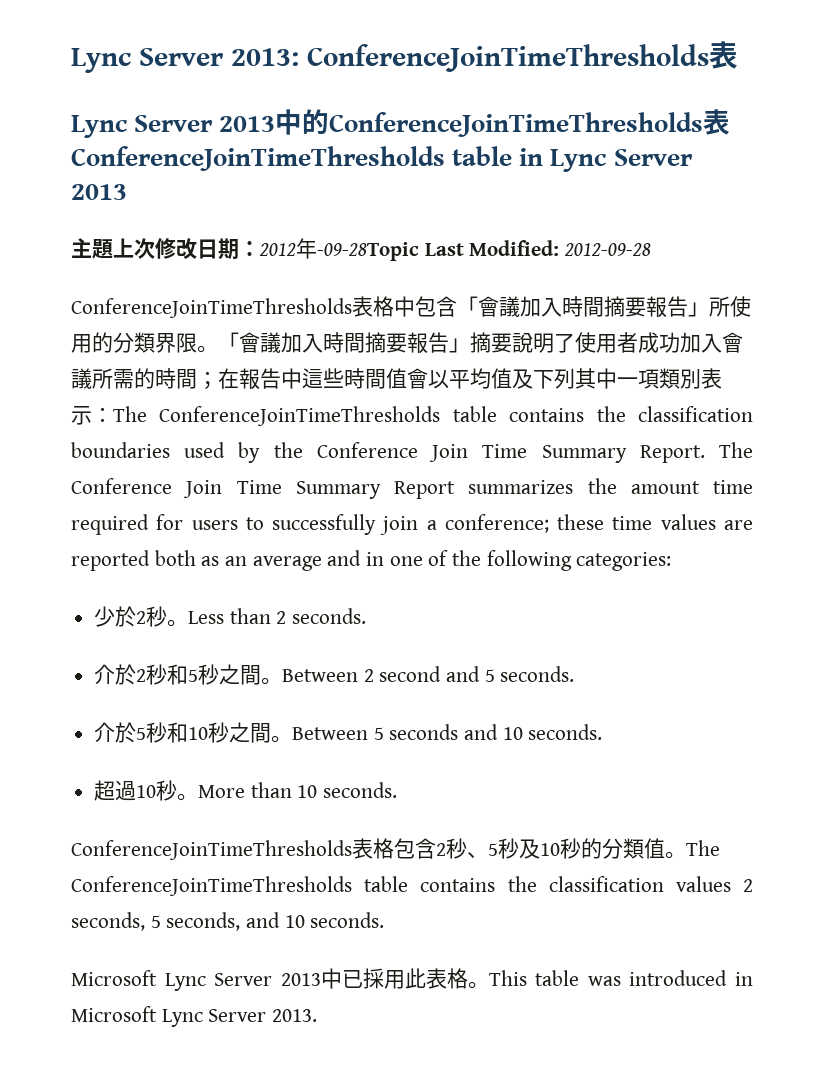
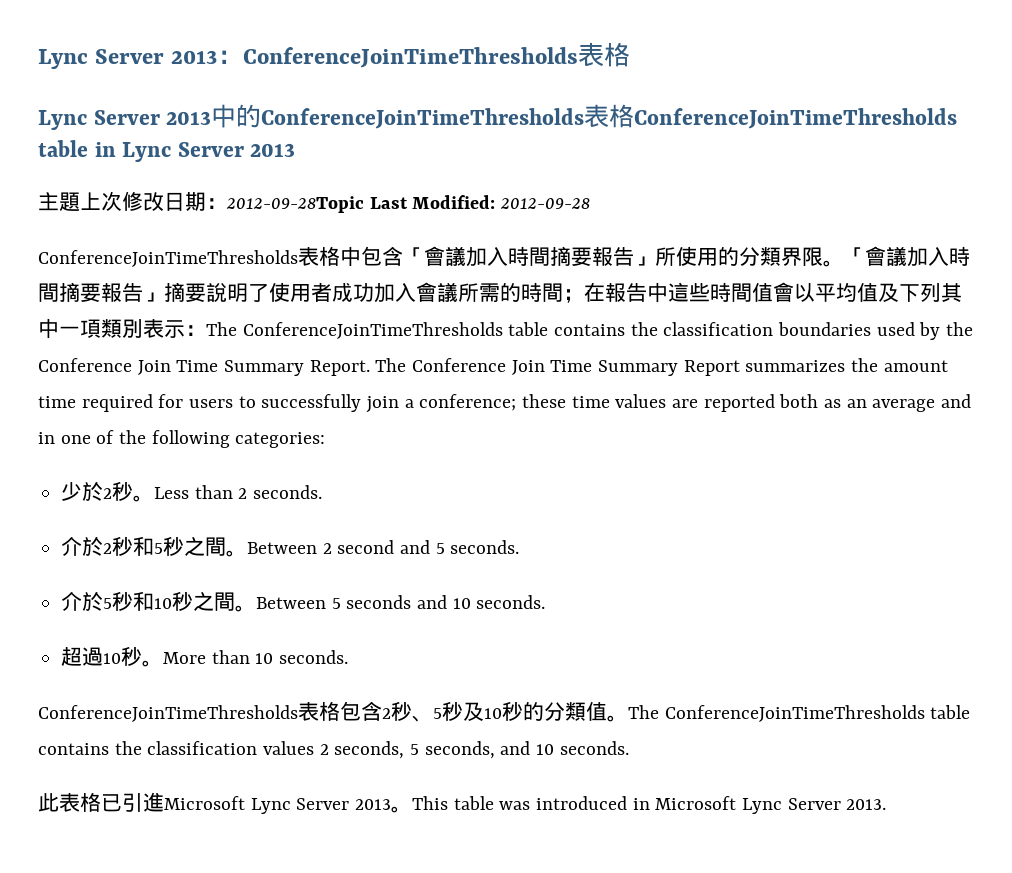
- Lync Server 2013: ConferenceJoinTimeThresholds表
+ Lync Server 2013：ConferenceJoinTimeThresholds表格
- Lync Server 2013中的ConferenceJoinTimeThresholds表ConferenceJoinTimeThresholds table in Lync Server 2013
+ Lync Server 2013中的ConferenceJoinTimeThresholds表格ConferenceJoinTimeThresholds table in Lync Server 2013
- 主題上次修改日期：2012年-09-28Topic Last Modified: 2012-09-28
+ 主題上次修改日期：2012-09-28Topic Last Modified: 2012-09-28
- Microsoft Lync Server 2013中已採用此表格。
+ 此表格已引進Microsoft Lync Server 2013。

